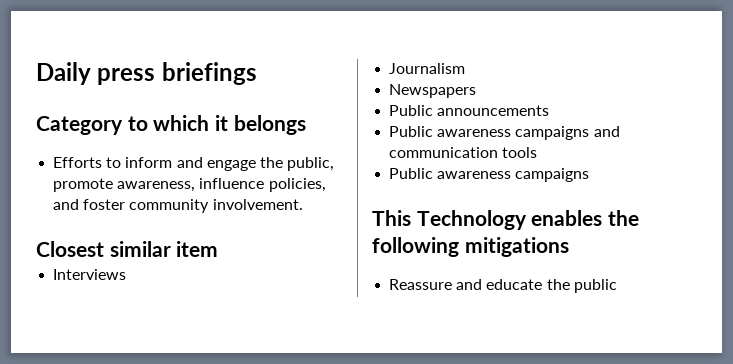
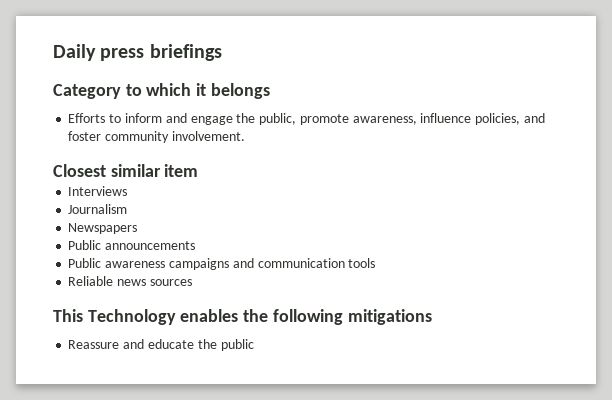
  Public awareness campaigns and communication tools
- Public awareness campaigns
+ Reliable news sources

